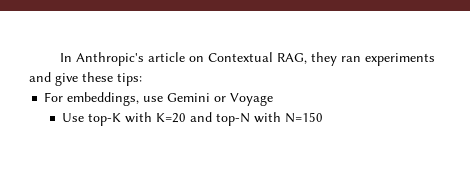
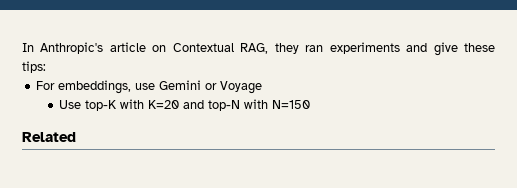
+ Related

